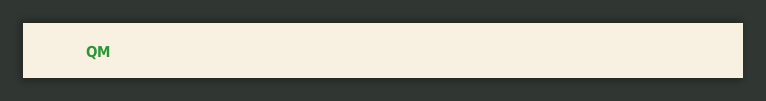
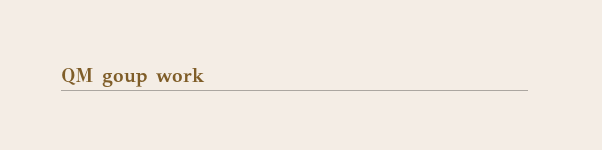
- QM
+ QM goup work

